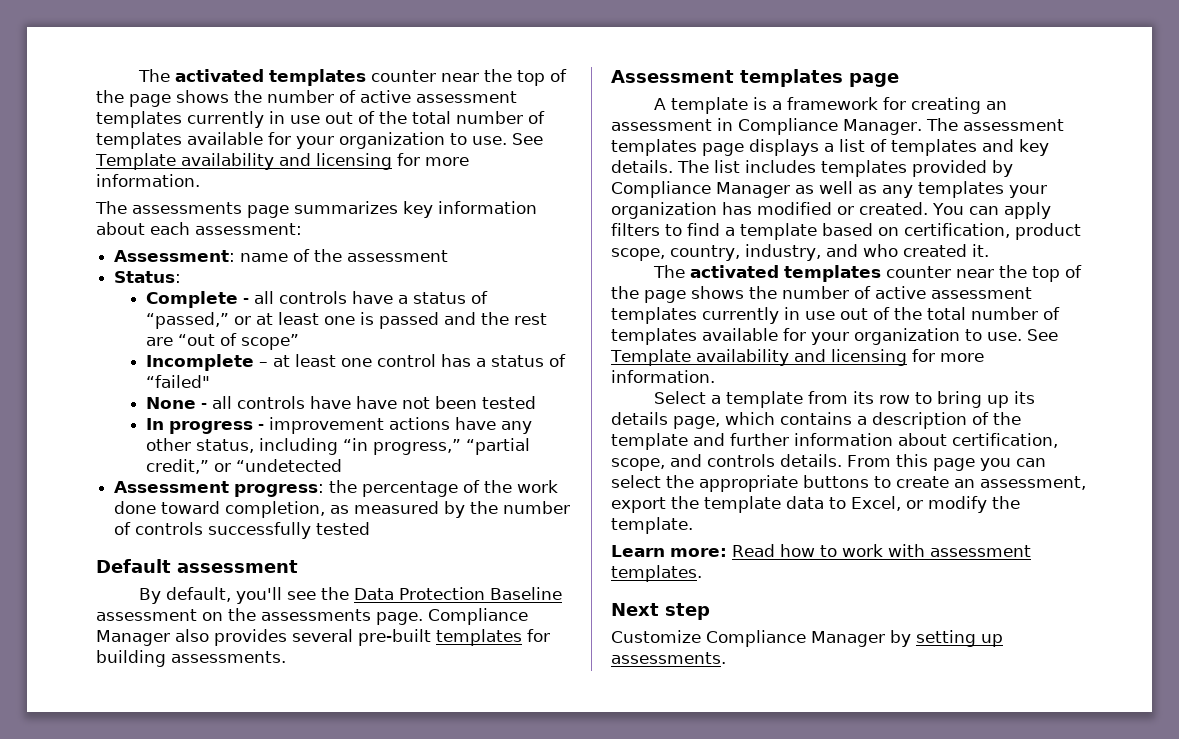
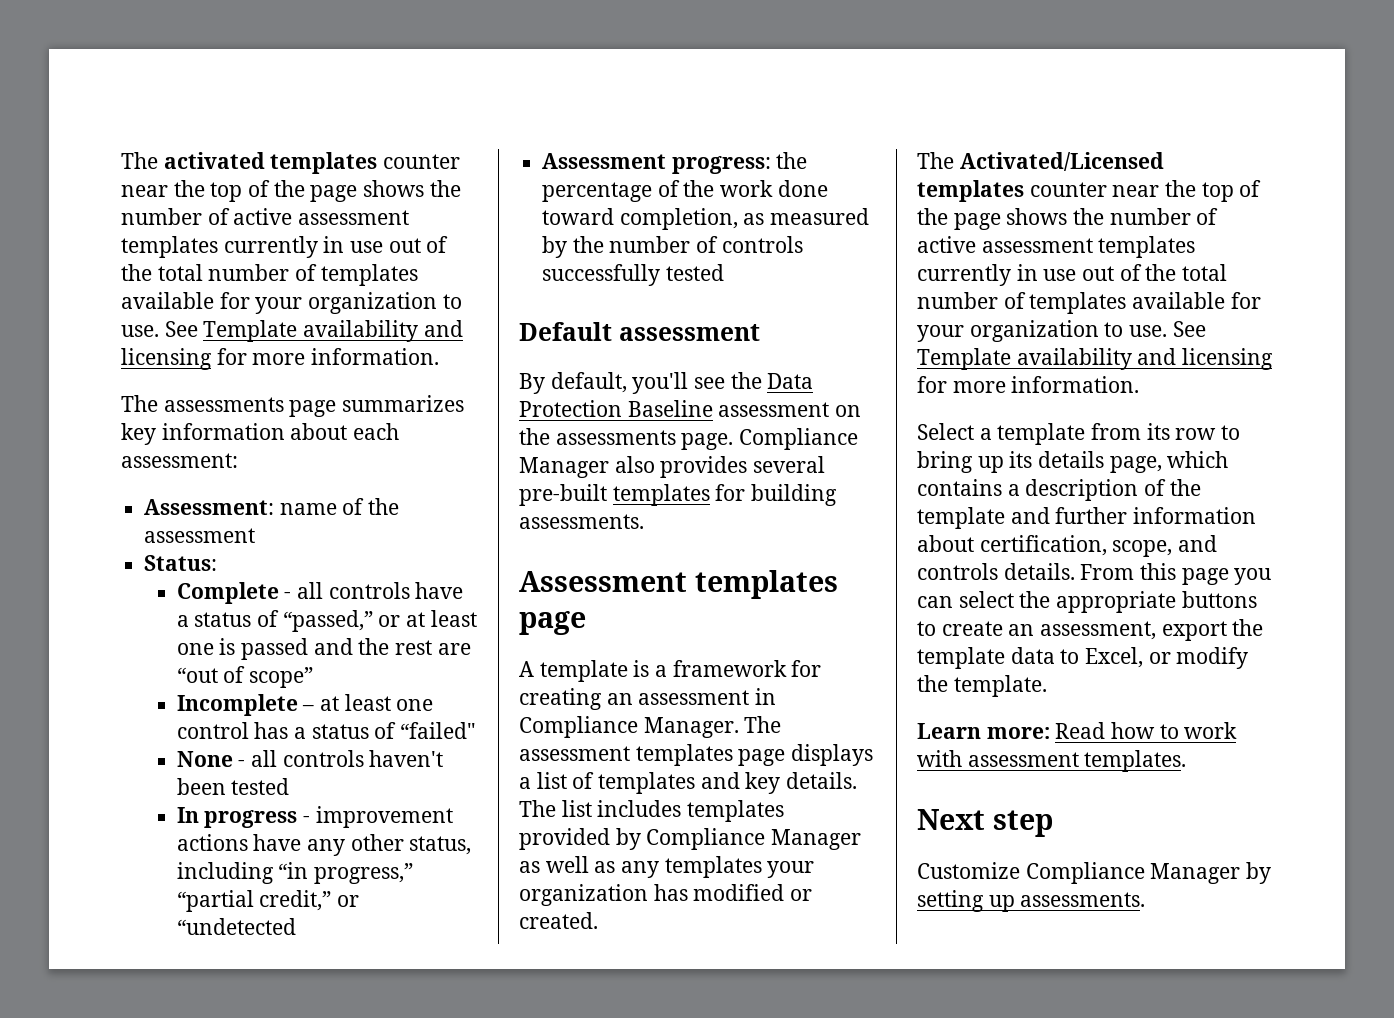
- None - all controls have have not been tested
+ None - all controls haven't been tested
- The list includes templates provided by Compliance Manager as well as any templates your organization has modified or created. You can apply filters to find a template based on certification, product scope, country, industry, and who created it.
- The activated templates counter near the top of the page shows the number of active assessment templates currently in use out of the total number of templates available for your organization to use.
+ The list includes templates provided by Compliance Manager as well as any templates your organization has modified or created.
+ The Activated/Licensed templates counter near the top of the page shows the number of active assessment templates currently in use out of the total number of templates available for your organization to use.

